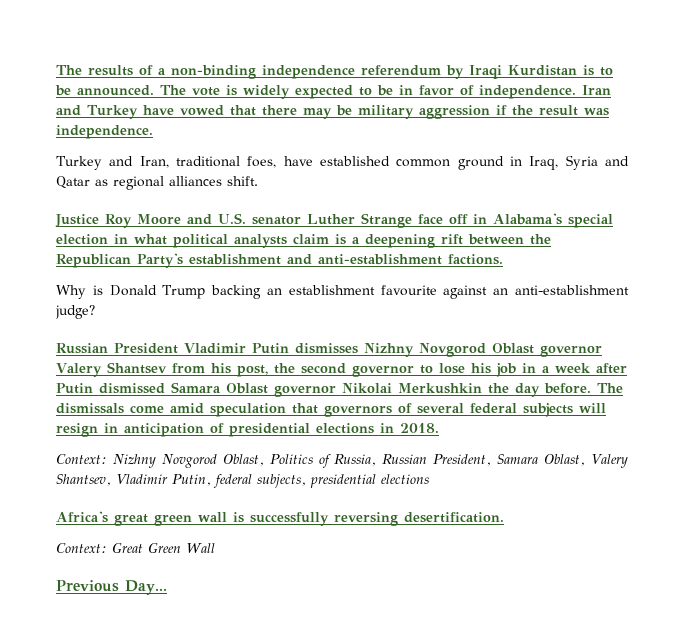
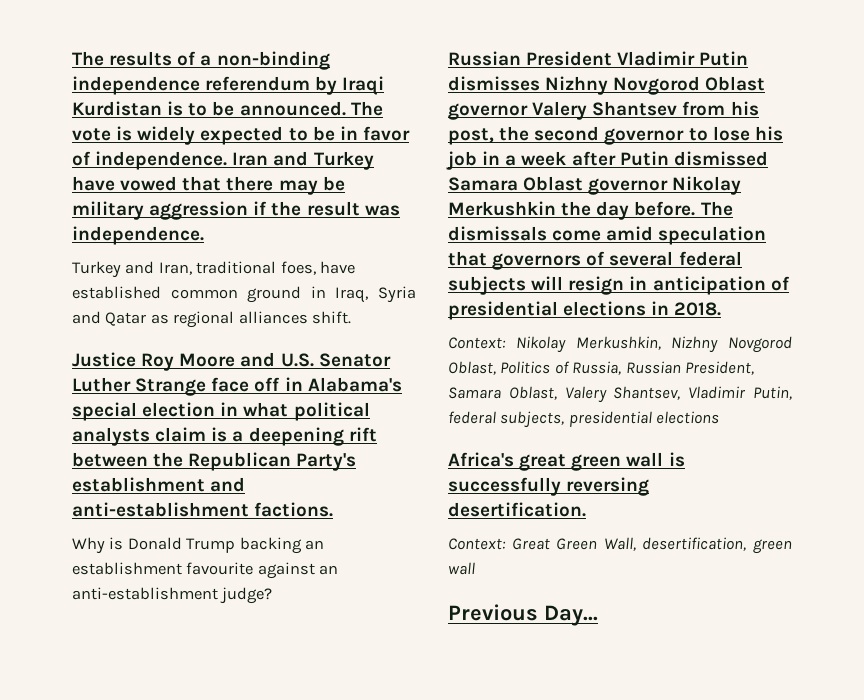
- Justice Roy Moore and U.S. senator Luther Strange face off in Alabama's special election in what political analysts claim is a deepening rift between the Republican Party's establishment and anti-establishment factions.
+ Justice Roy Moore and U.S. Senator Luther Strange face off in Alabama's special election in what political analysts claim is a deepening rift between the Republican Party's establishment and anti-establishment factions.
- Russian President Vladimir Putin dismisses Nizhny Novgorod Oblast governor Valery Shantsev from his post, the second governor to lose his job in a week after Putin dismissed Samara Oblast governor Nikolai Merkushkin the day before.
+ Russian President Vladimir Putin dismisses Nizhny Novgorod Oblast governor Valery Shantsev from his post, the second governor to lose his job in a week after Putin dismissed Samara Oblast governor Nikolay Merkushkin the day before.
- Context: Nizhny Novgorod Oblast, Politics of Russia, Russian President, Samara Oblast, Valery Shantsev, Vladimir Putin, federal subjects, presidential elections
+ Context: Nikolay Merkushkin, Nizhny Novgorod Oblast, Politics of Russia, Russian President, Samara Oblast, Valery Shantsev, Vladimir Putin, federal subjects, presidential elections
- Context: Great Green Wall
+ Context: Great Green Wall, desertification, green wall

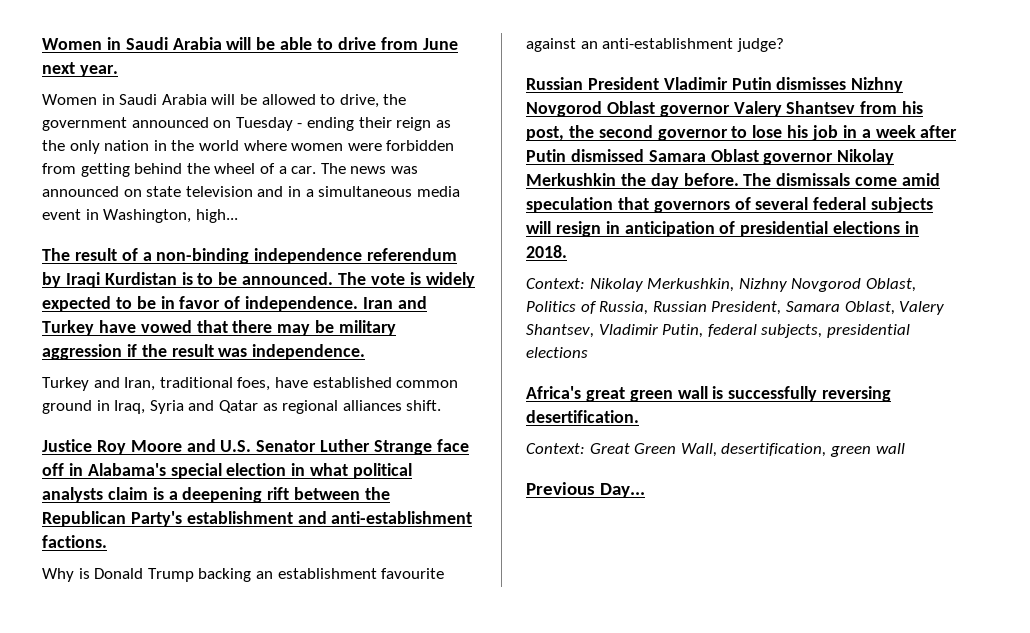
- The results of a non-binding independence referendum by Iraqi Kurdistan is to be announced.
+ Women in Saudi Arabia will be able to drive from June next year.
+ Women in Saudi Arabia will be allowed to drive, the government announced on Tuesday - ending their reign as the only nation in the world where women were forbidden from getting behind the wheel of a car. The news was announced on state television and in a simultaneous media event in Washington, high...
+ The result of a non-binding independence referendum by Iraqi Kurdistan is to be announced.

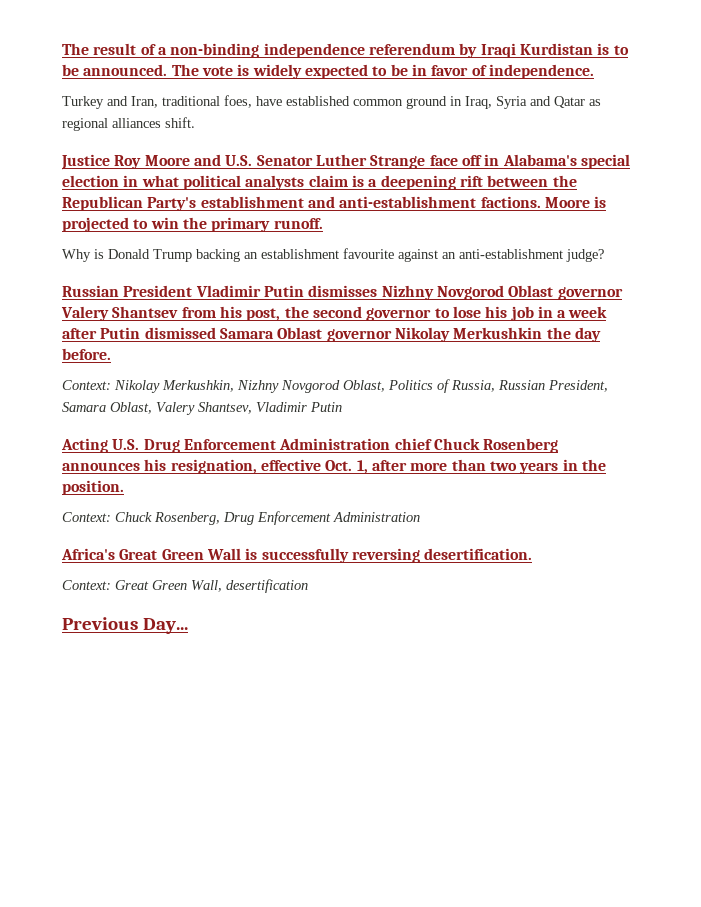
- Women in Saudi Arabia will be able to drive from June next year.
- Women in Saudi Arabia will be allowed to drive, the government announced on Tuesday - ending their reign as the only nation in the world where women were forbidden from getting behind the wheel of a car. The news was announced on state television and in a simultaneous media event in Washington, high...
- Iran and Turkey have vowed that there may be military aggression if the result was independence.
+ Moore is projected to win the primary runoff.
- The dismissals come amid speculation that governors of several federal subjects will resign in anticipation of presidential elections in 2018.
- Context: Nikolay Merkushkin, Nizhny Novgorod Oblast, Politics of Russia, Russian President, Samara Oblast, Valery Shantsev, Vladimir Putin, federal subjects, presidential elections
- Africa's great green wall is successfully reversing desertification.
+ Context: Nikolay Merkushkin, Nizhny Novgorod Oblast, Politics of Russia, Russian President, Samara Oblast, Valery Shantsev, Vladimir Putin
+ Acting U.S. Drug Enforcement Administration chief Chuck Rosenberg announces his resignation, effective Oct. 1, after more than two years in the position.
+ Context: Chuck Rosenberg, Drug Enforcement Administration
+ Africa's Great Green Wall is successfully reversing desertification.
- Context: Great Green Wall, desertification, green wall
+ Context: Great Green Wall, desertification

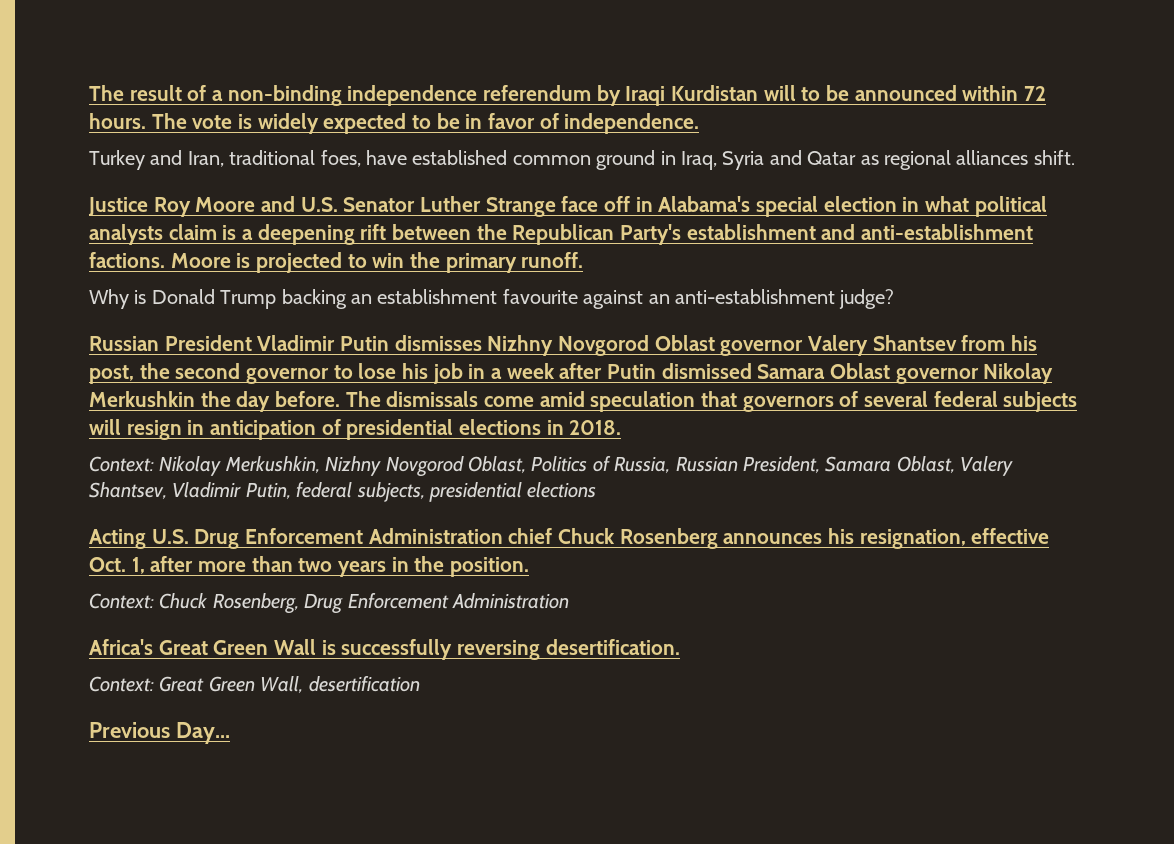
- The result of a non-binding independence referendum by Iraqi Kurdistan is to be announced.
+ The result of a non-binding independence referendum by Iraqi Kurdistan will to be announced within 72 hours.
+ The dismissals come amid speculation that governors of several federal subjects will resign in anticipation of presidential elections in 2018.
- Context: Nikolay Merkushkin, Nizhny Novgorod Oblast, Politics of Russia, Russian President, Samara Oblast, Valery Shantsev, Vladimir Putin
+ Context: Nikolay Merkushkin, Nizhny Novgorod Oblast, Politics of Russia, Russian President, Samara Oblast, Valery Shantsev, Vladimir Putin, federal subjects, presidential elections

